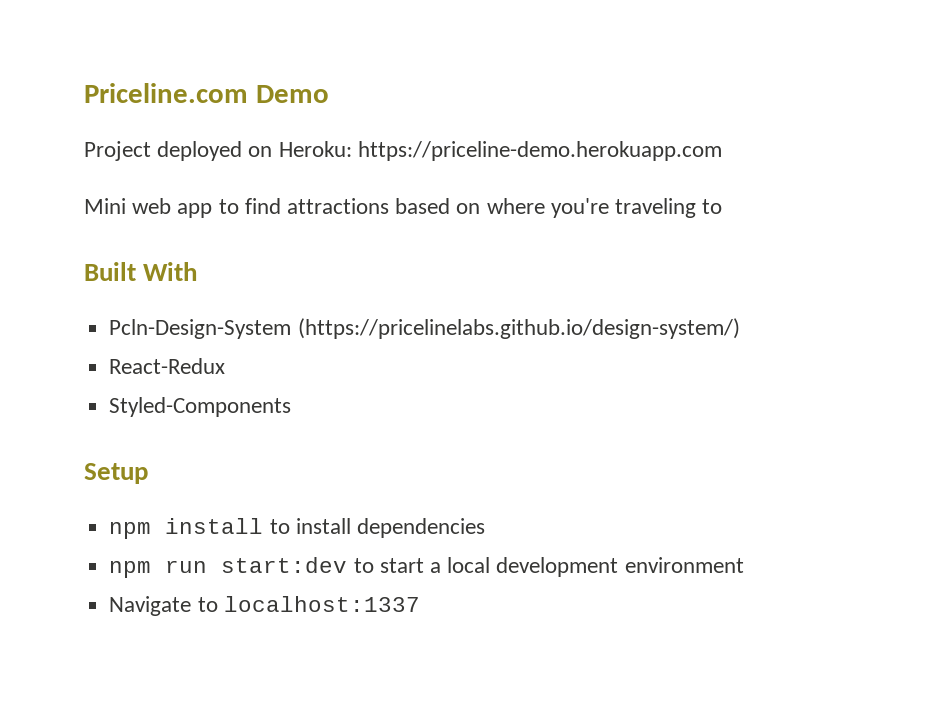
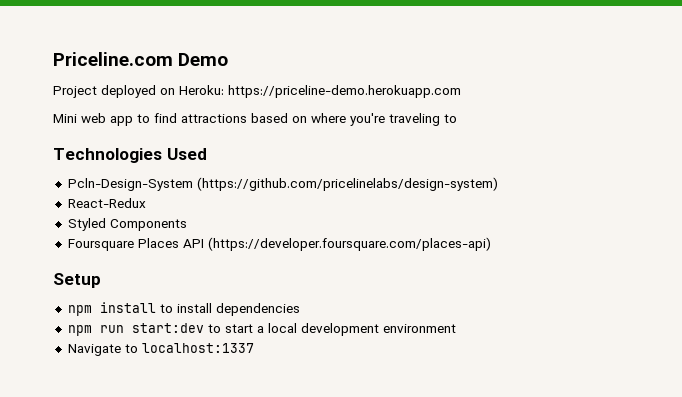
- Built With
+ Technologies Used
- Pcln-Design-System (https://pricelinelabs.github.io/design-system/)
+ Pcln-Design-System (https://github.com/pricelinelabs/design-system)
- Styled-Components
+ Styled Components
+ Foursquare Places API (https://developer.foursquare.com/places-api)

